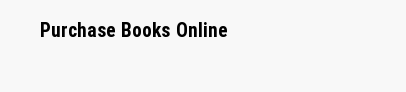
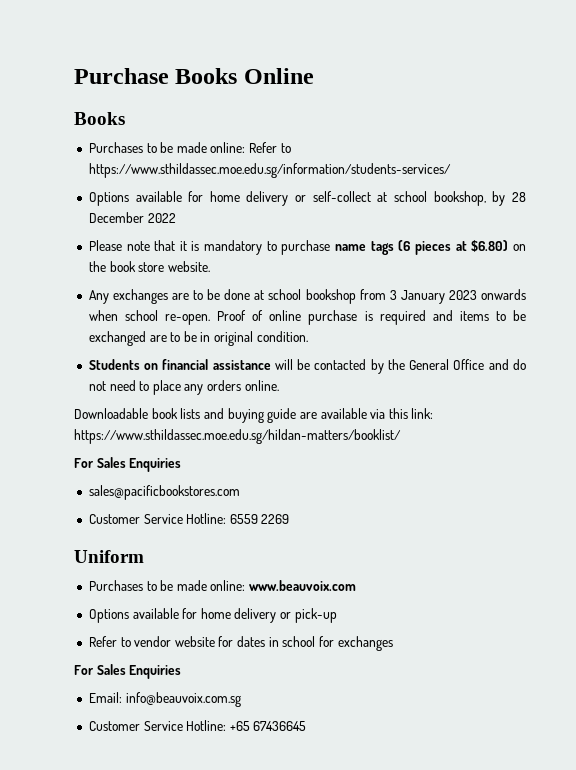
  Purchase Books Online
+ Books
+ Purchases to be made online: Refer to https://www.sthildassec.moe.edu.sg/information/students-services/
+ Options available for home delivery or self-collect at school bookshop, by 28 December 2022
+ Please note that it is mandatory to purchase name tags (6 pieces at $6.80) on the book store website.
+ Any exchanges are to be done at school bookshop from 3 January 2023 onwards when school re-open. Proof of online purchase is required and items to be exchanged are to be in original condition.
+ Students on financial assistance will be contacted by the General Office and do not need to place any orders online.
+ Downloadable book lists and buying guide are available via this link: https://www.sthildassec.moe.edu.sg/hildan-matters/booklist/
+ For Sales Enquiries
+ sales@pacificbookstores.com
+ Customer Service Hotline: 6559 2269
+ Uniform
+ Purchases to be made online: www.beauvoix.com
+ Options available for home delivery or pick-up
+ Refer to vendor website for dates in school for exchanges
+ For Sales Enquiries
+ Email: info@beauvoix.com.sg
+ Customer Service Hotline: +65 67436645

